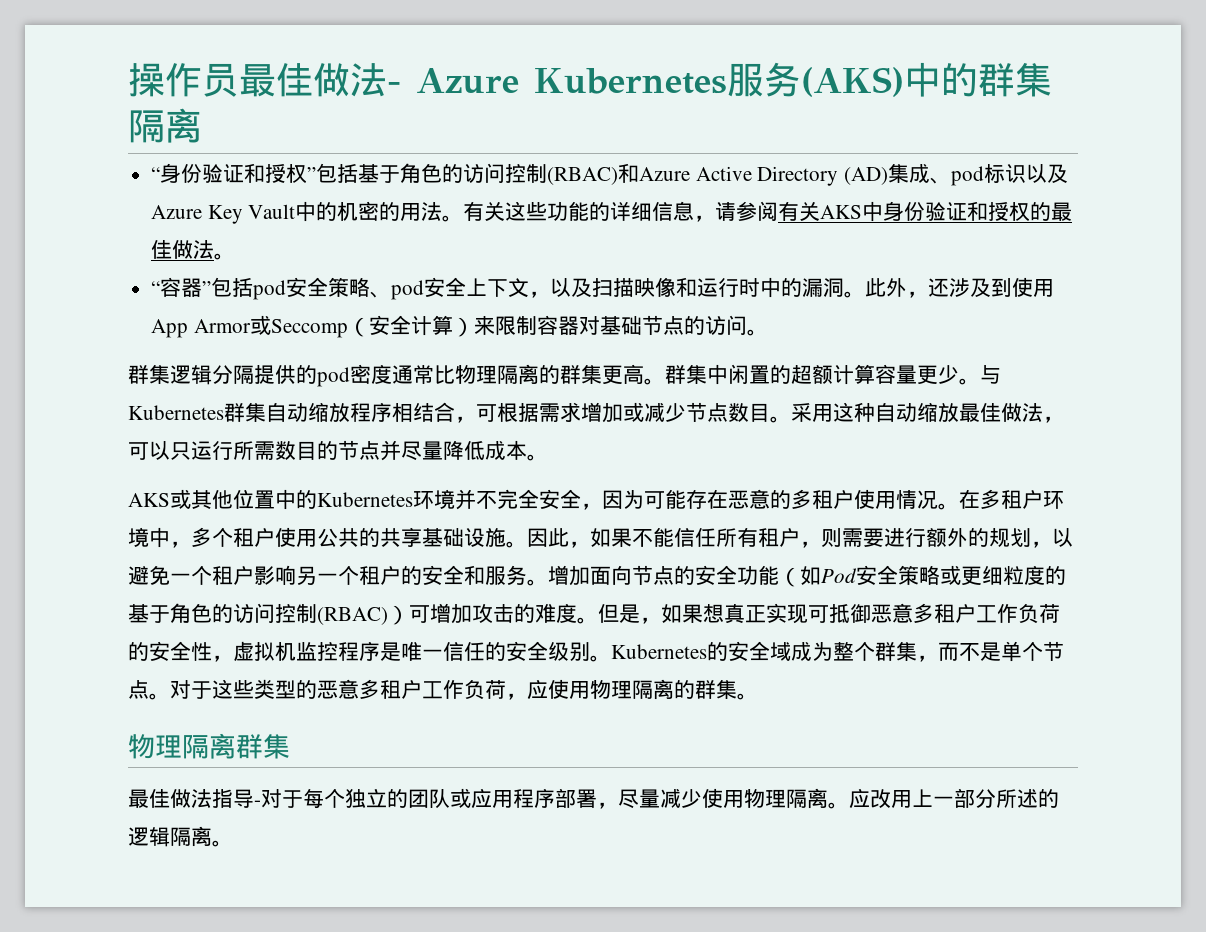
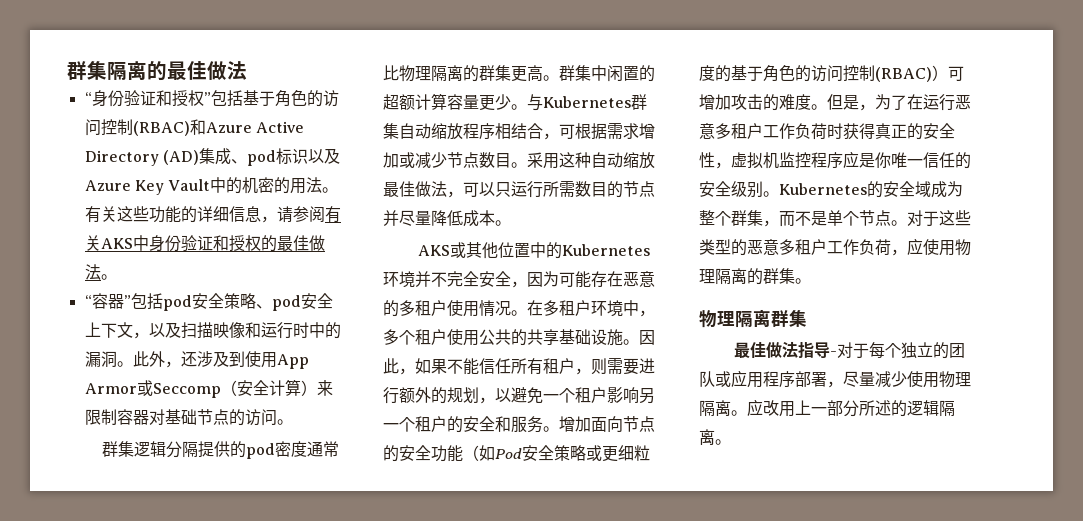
- 操作员最佳做法- Azure Kubernetes服务(AKS)中的群集隔离
+ 群集隔离的最佳做法
- 但是，如果想真正实现可抵御恶意多租户工作负荷的安全性，虚拟机监控程序是唯一信任的安全级别。
+ 但是，为了在运行恶意多租户工作负荷时获得真正的安全性，虚拟机监控程序应是你唯一信任的安全级别。

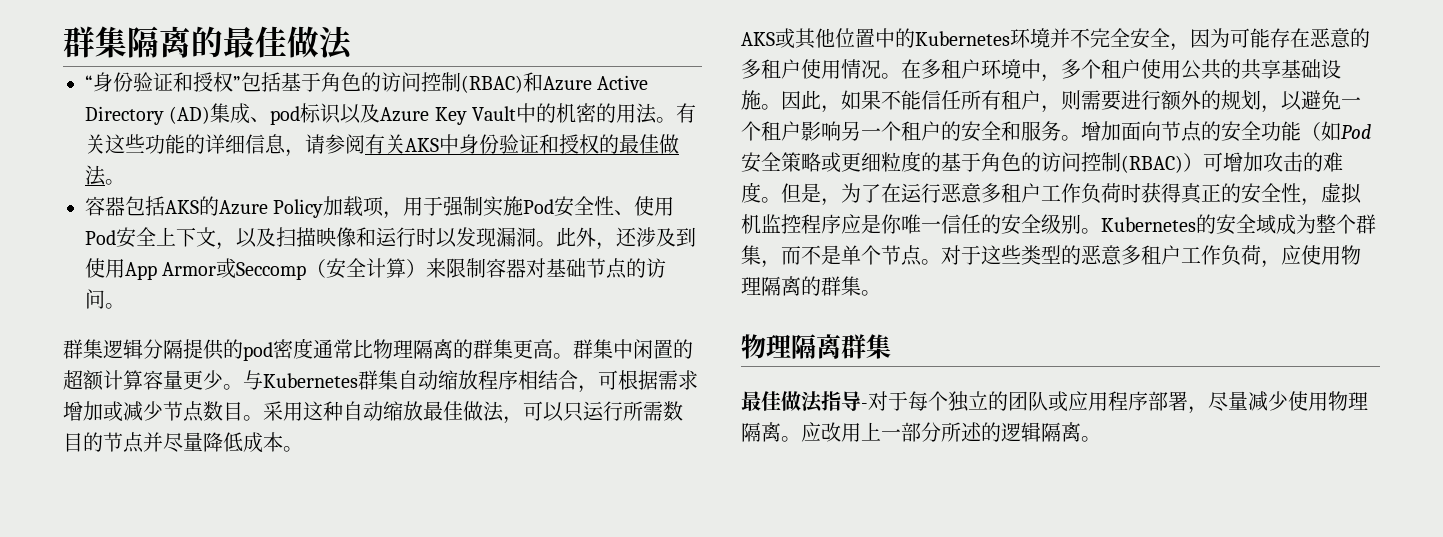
- “容器”包括pod安全策略、pod安全上下文，以及扫描映像和运行时中的漏洞。
+ 容器包括AKS的Azure Policy加载项，用于强制实施Pod安全性、使用Pod安全上下文，以及扫描映像和运行时以发现漏洞。

